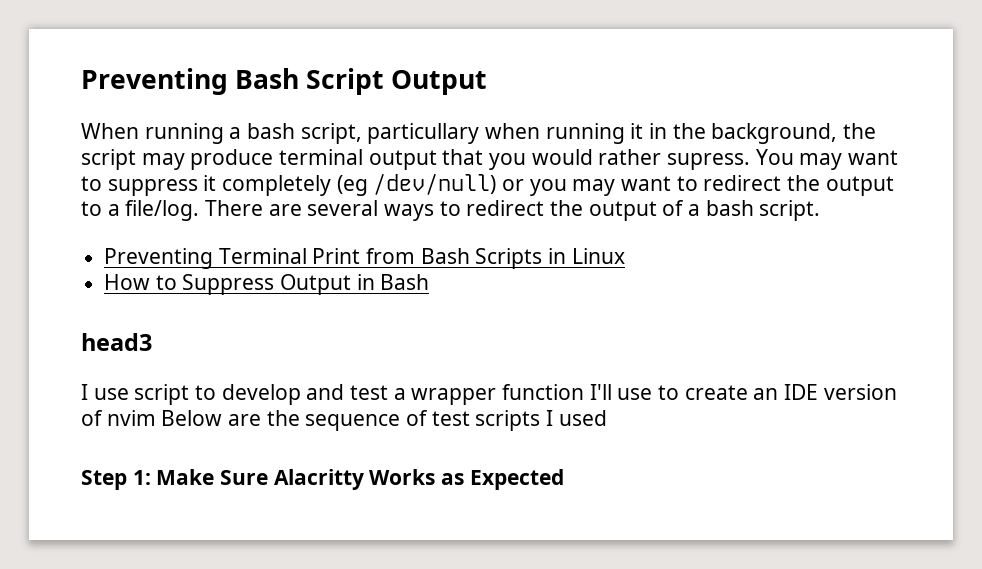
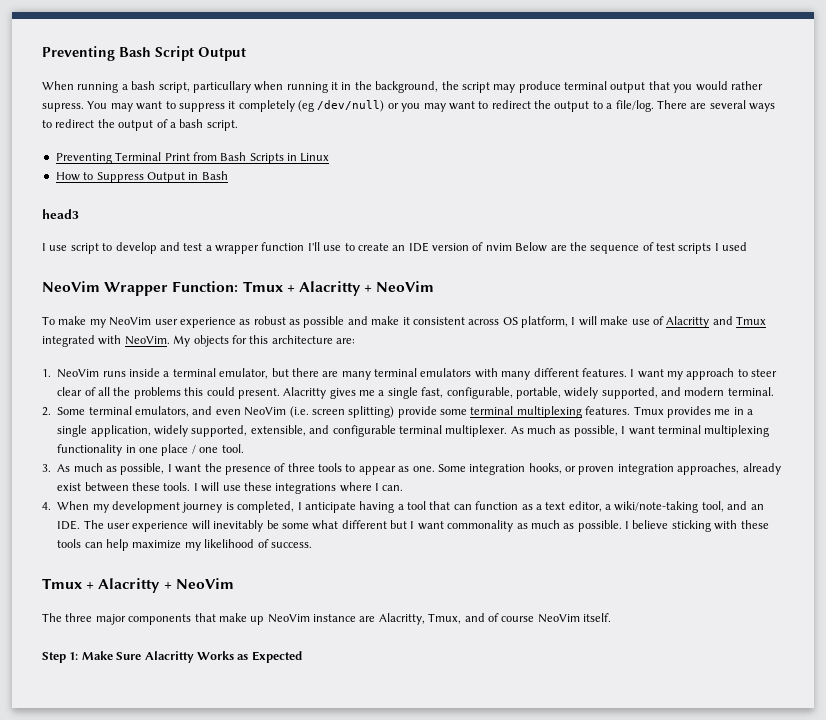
+ NeoVim Wrapper Function: Tmux + Alacritty + NeoVim
+ To make my NeoVim user experience as robust as possible and make it consistent across OS platform, I will make use of Alacritty and Tmux integrated with NeoVim. My objects for this architecture are:
+ 1. NeoVim runs inside a terminal emulator, but there are many terminal emulators with many different features. I want my approach to steer clear of all the problems this could present. Alacritty gives me a single fast, configurable, portable, widely supported, and modern terminal.
+ 2. Some terminal emulators, and even NeoVim (i.e. screen splitting) provide some terminal multiplexing features. Tmux provides me in a single application, widely supported, extensible, and configurable terminal multiplexer. As much as possible, I want terminal multiplexing functionality in one place / one tool.
+ 3. As much as possible, I want the presence of three tools to appear as one. Some integration hooks, or proven integration approaches, already exist between these tools. I will use these integrations where I can.
+ 4. When my development journey is completed, I anticipate having a tool that can function as a text editor, a wiki/note-taking tool, and an IDE. The user experience will inevitably be some what different but I want commonality as much as possible. I believe sticking with these tools can help maximize my likelihood of success.
+ Tmux + Alacritty + NeoVim
+ The three major components that make up NeoVim instance are Alacritty, Tmux, and of course NeoVim itself.

